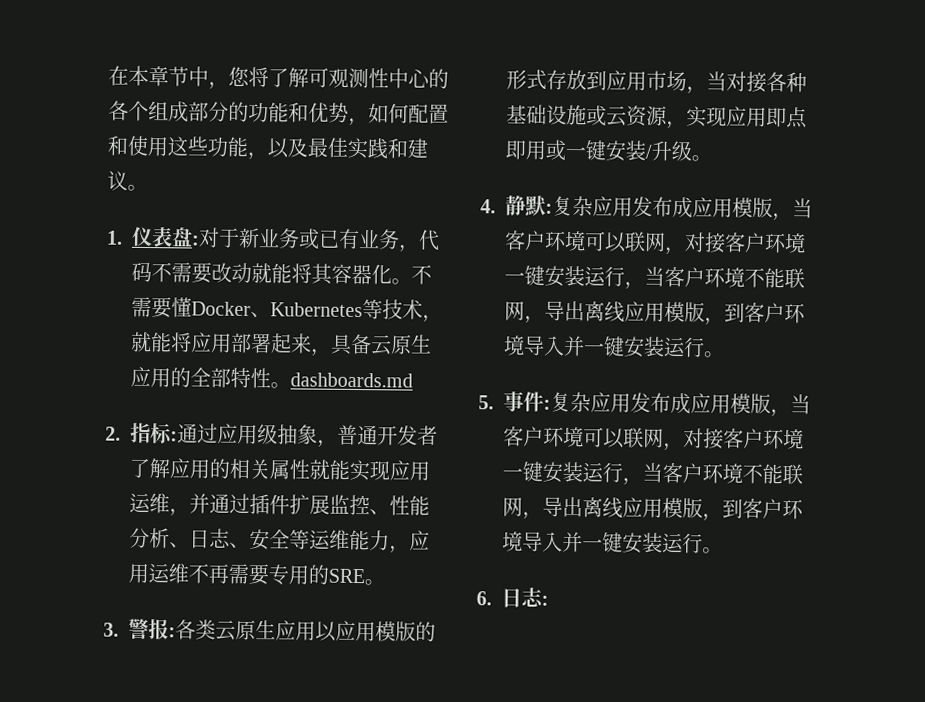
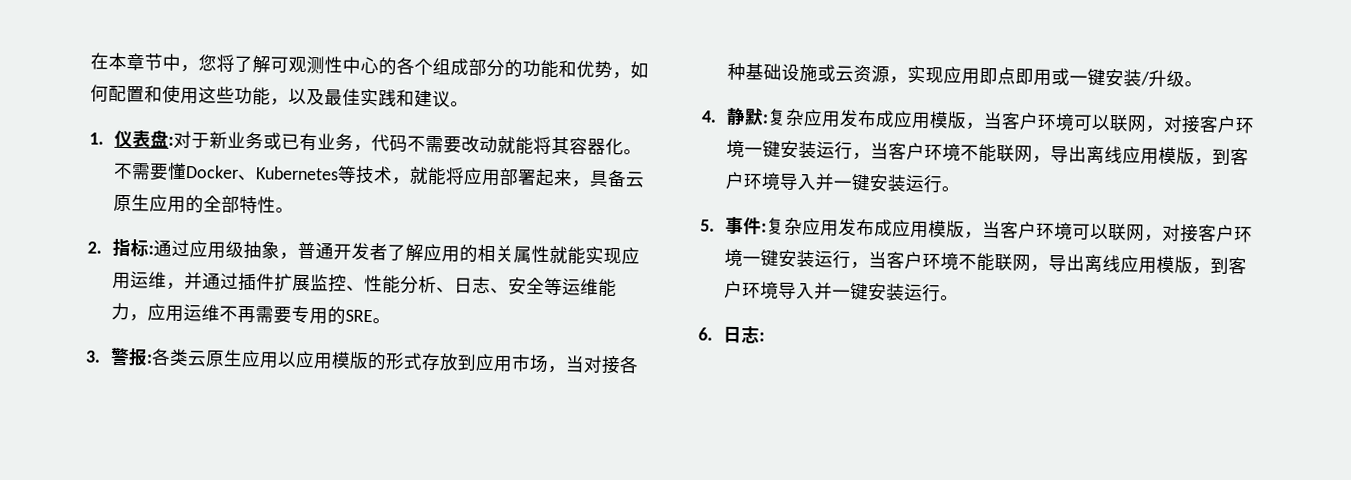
- 不需要懂Docker、Kubernetes等技术，就能将应用部署起来，具备云原生应用的全部特性。dashboards.md
+ 不需要懂Docker、Kubernetes等技术，就能将应用部署起来，具备云原生应用的全部特性。

